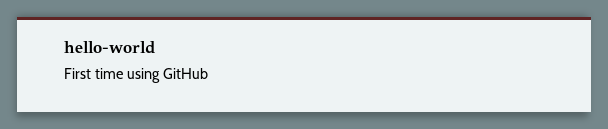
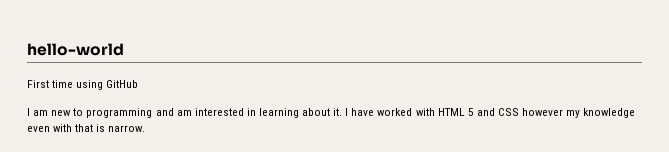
+ I am new to programming and am interested in learning about it. I have worked with HTML 5 and CSS however my knowledge even with that is narrow.

